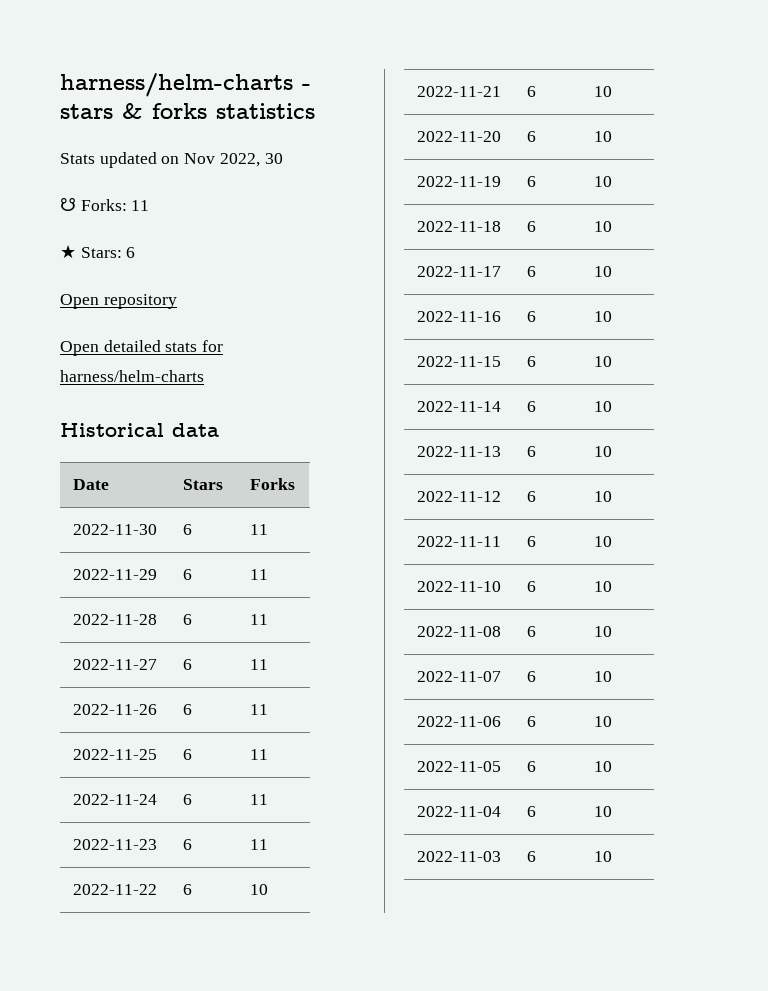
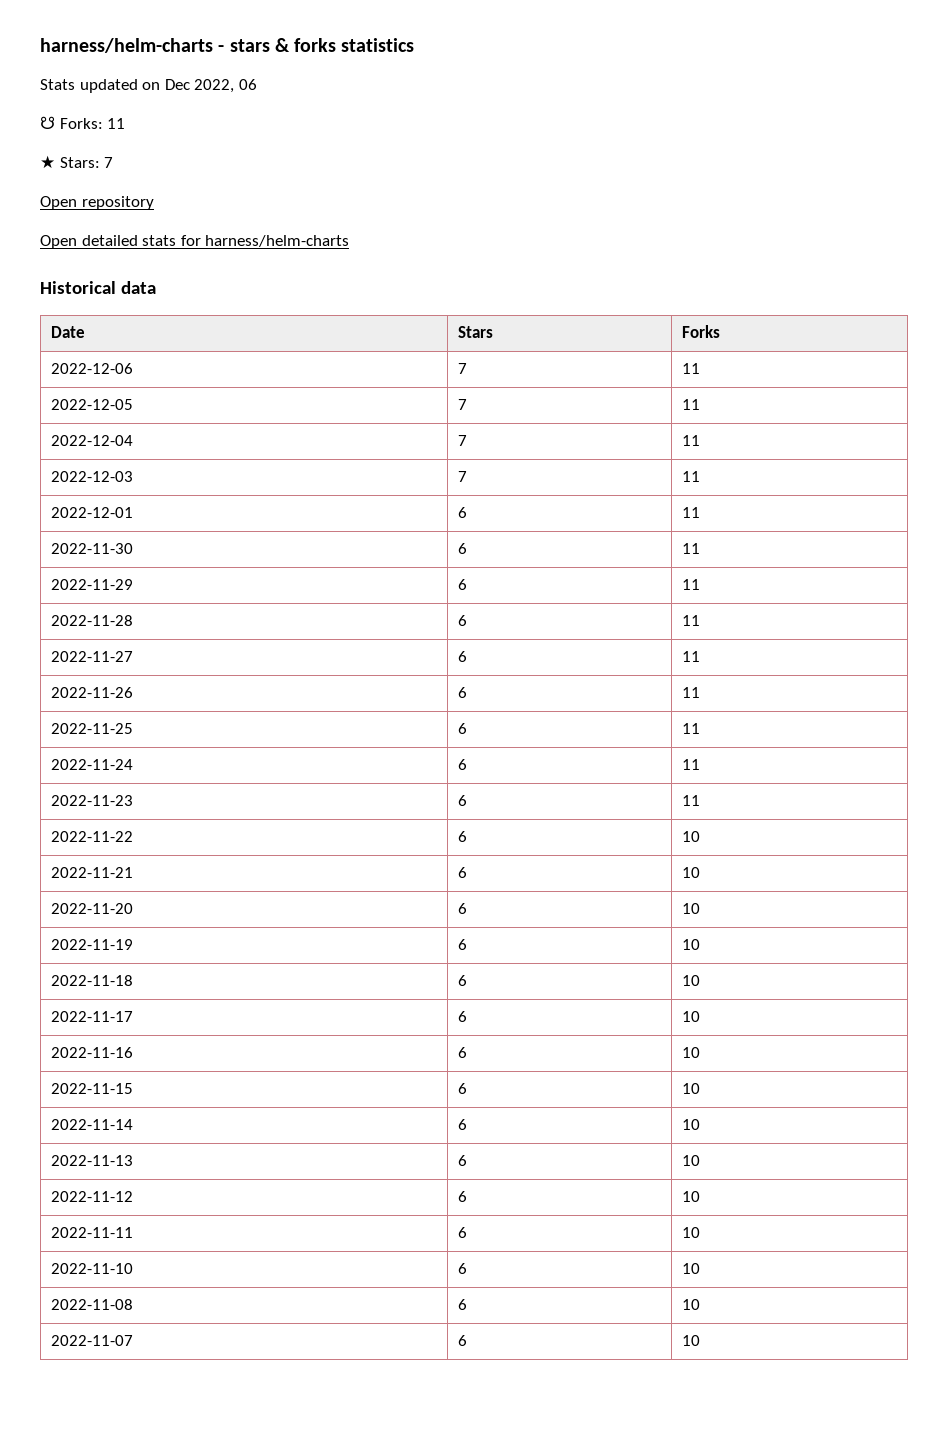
- Stats updated on Nov 2022, 30
+ Stats updated on Dec 2022, 06
- ★ Stars: 6
+ ★ Stars: 7
+ 2022-12-06 | 7 | 11
+ 2022-12-05 | 7 | 11
+ 2022-12-04 | 7 | 11
+ 2022-12-03 | 7 | 11
+ 2022-12-01 | 6 | 11
- 2022-11-06 | 6 | 10
- 2022-11-05 | 6 | 10
- 2022-11-04 | 6 | 10
- 2022-11-03 | 6 | 10

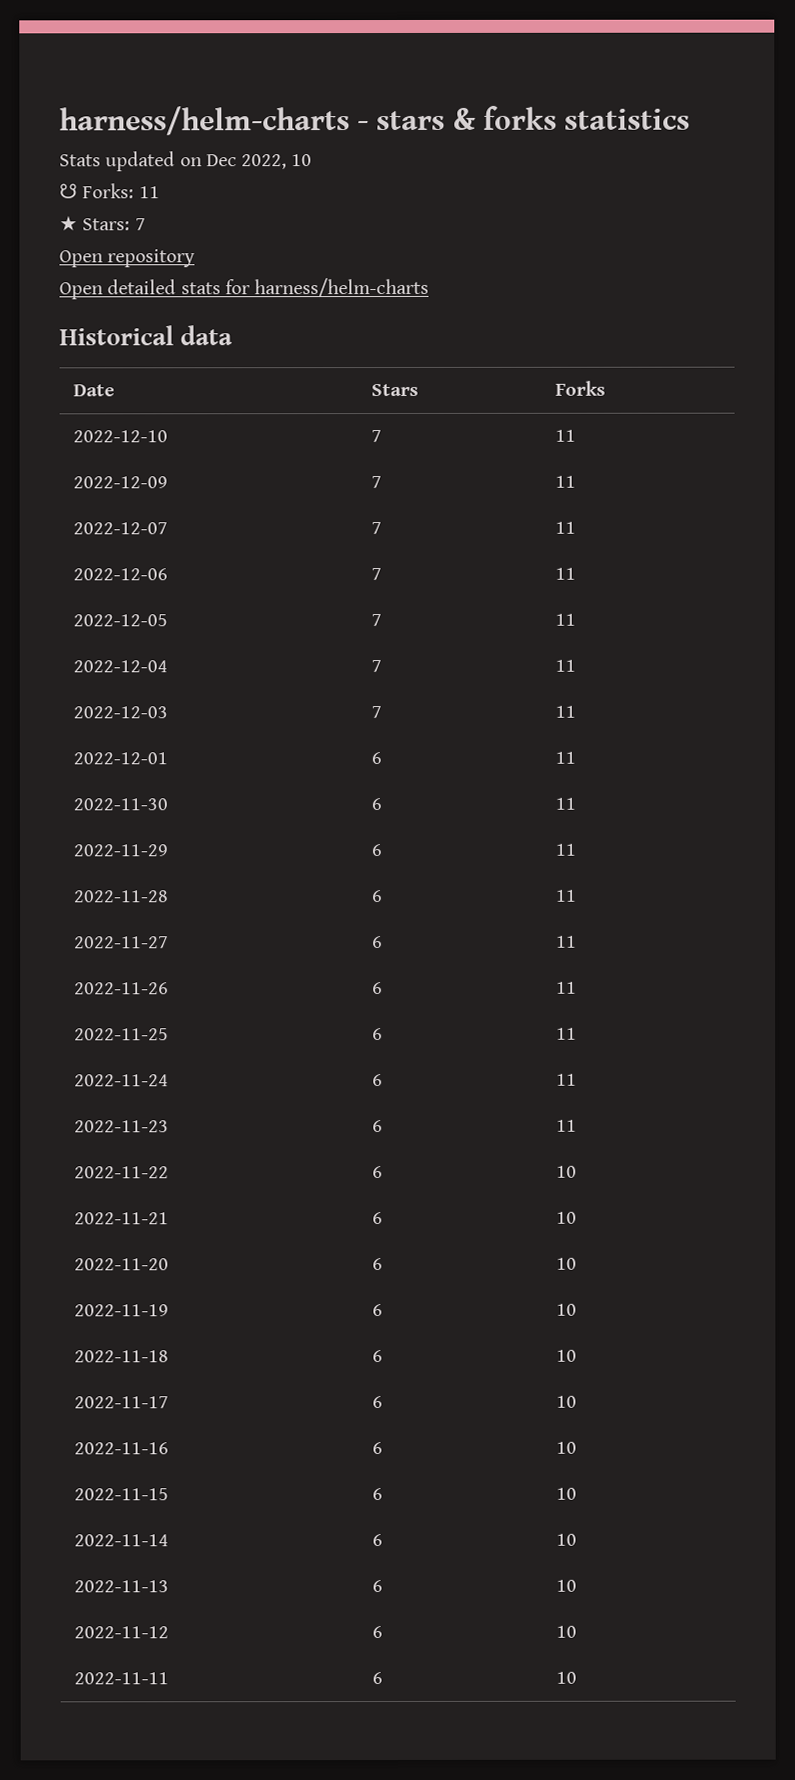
- Stats updated on Dec 2022, 06
+ Stats updated on Dec 2022, 10
+ 2022-12-10 | 7 | 11
+ 2022-12-09 | 7 | 11
+ 2022-12-07 | 7 | 11
- 2022-11-10 | 6 | 10
- 2022-11-08 | 6 | 10
- 2022-11-07 | 6 | 10

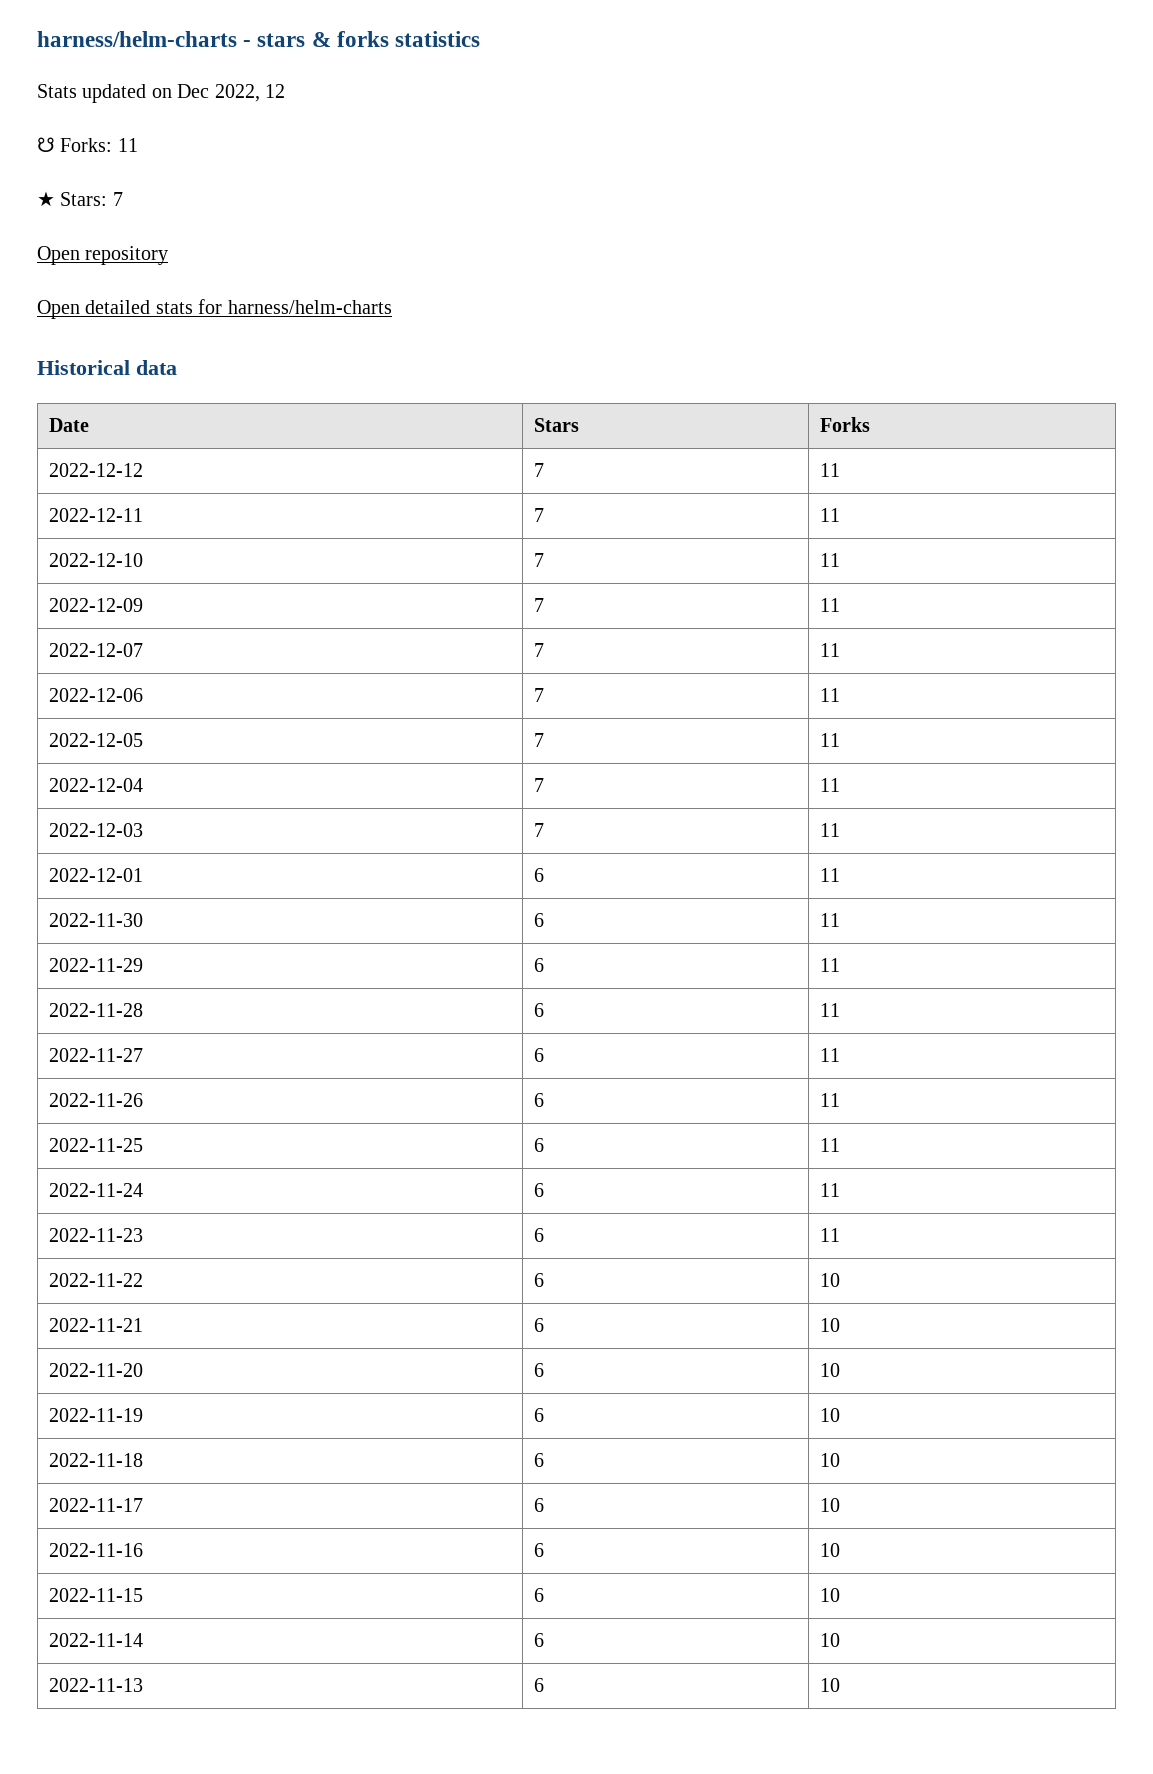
- Stats updated on Dec 2022, 10
+ Stats updated on Dec 2022, 12
+ 2022-12-12 | 7 | 11
+ 2022-12-11 | 7 | 11
- 2022-11-12 | 6 | 10
- 2022-11-11 | 6 | 10

